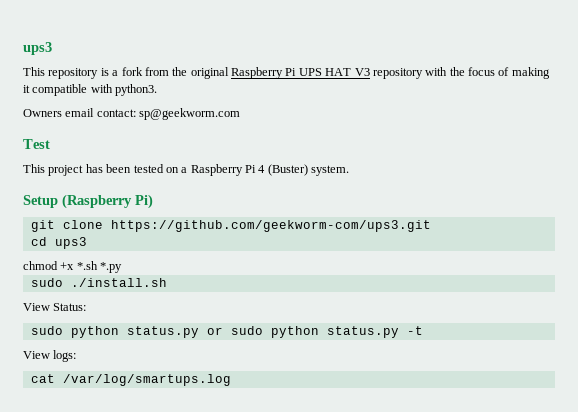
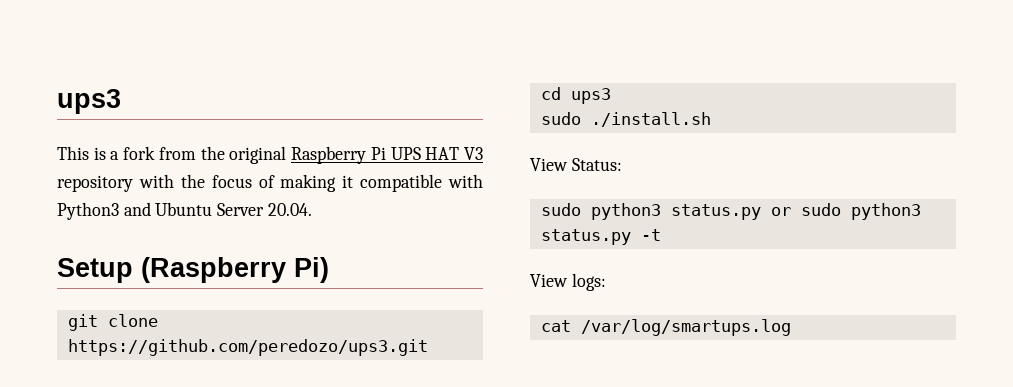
- This repository is a fork from the original Raspberry Pi UPS HAT V3 repository with the focus of making it compatible with python3.
- Owners email contact: sp@geekworm.com
- Test
- This project has been tested on a Raspberry Pi 4 (Buster) system.
+ This is a fork from the original Raspberry Pi UPS HAT V3 repository with the focus of making it compatible with Python3 and Ubuntu Server 20.04.
- git clone https://github.com/geekworm-com/ups3.git
+ git clone https://github.com/peredozo/ups3.git
- chmod +x *.sh *.py
- sudo python status.py or sudo python status.py -t
+ sudo python3 status.py or sudo python3 status.py -t

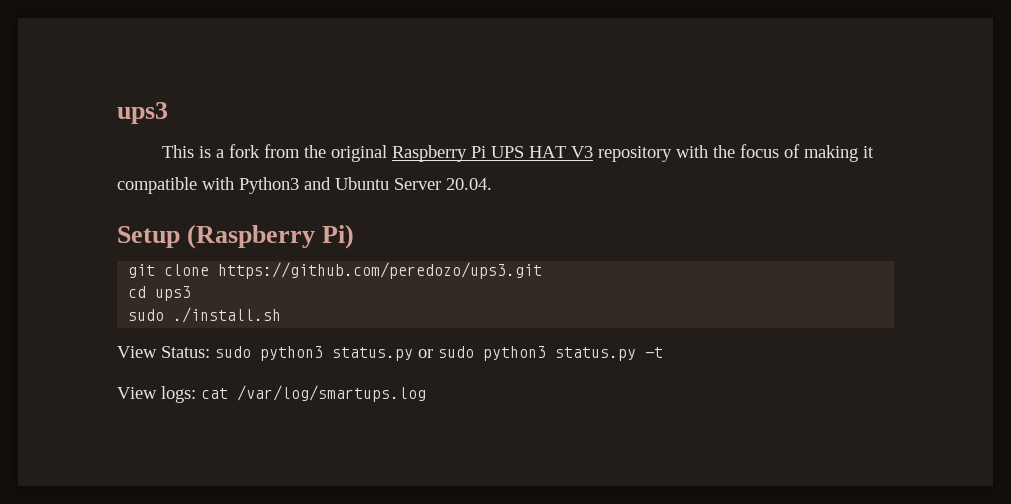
- View Status:
- sudo python3 status.py or sudo python3 status.py -t
+ View Status: sudo python3 status.py or sudo python3 status.py -t
- View logs:
- cat /var/log/smartups.log
+ View logs: cat /var/log/smartups.log

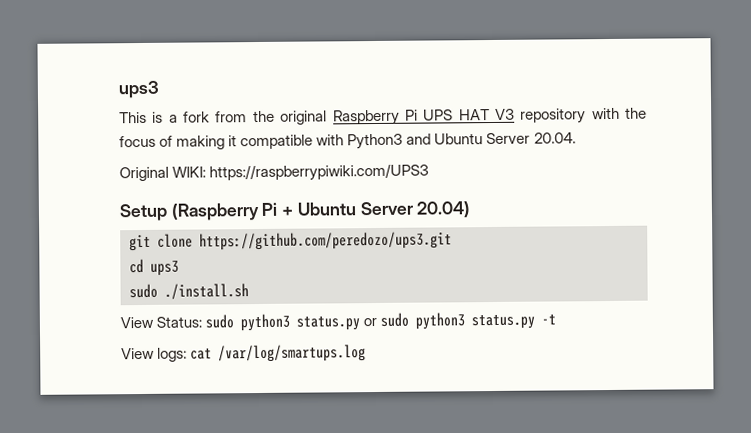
+ Original WIKI: https://raspberrypiwiki.com/UPS3
- Setup (Raspberry Pi)
+ Setup (Raspberry Pi + Ubuntu Server 20.04)

